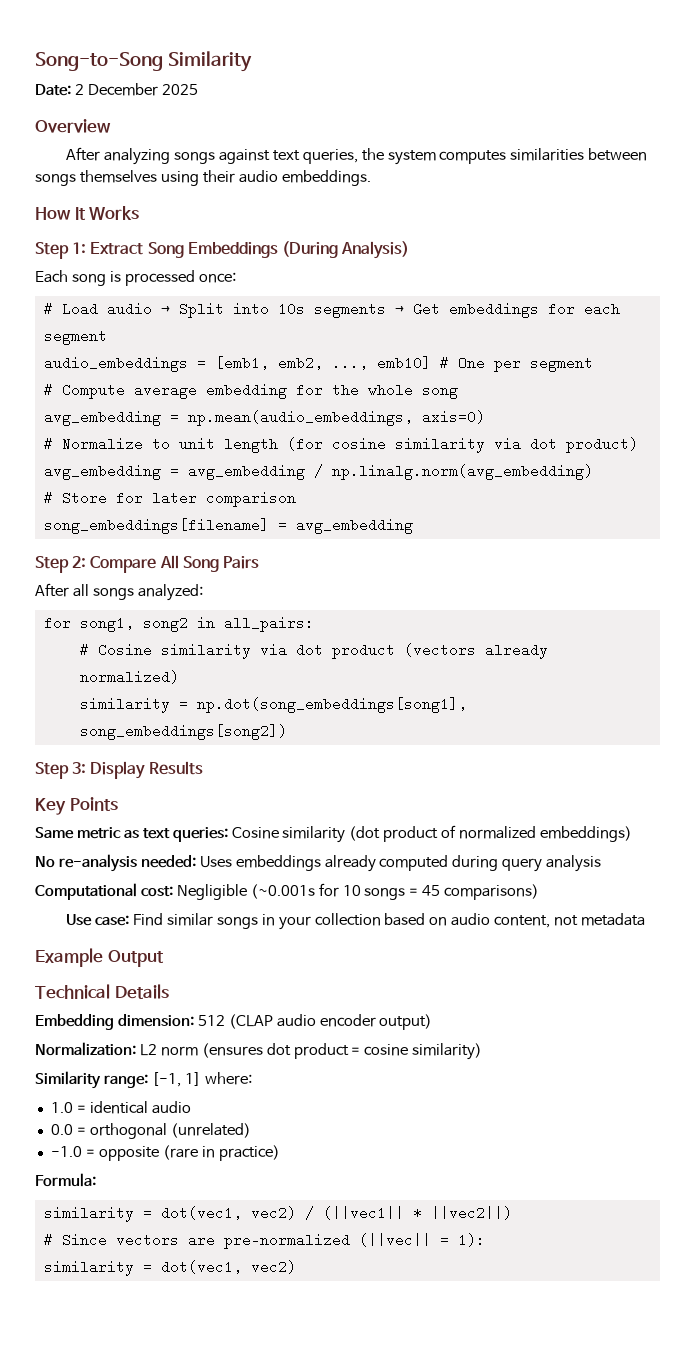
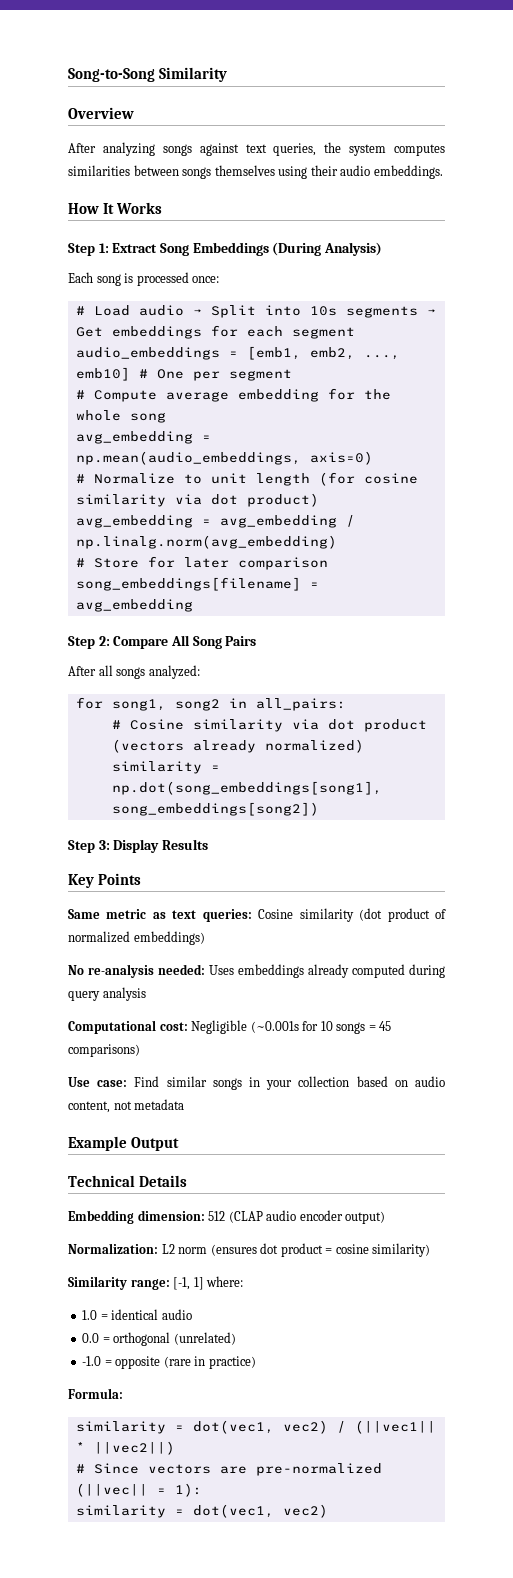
- Date: 2 December 2025

